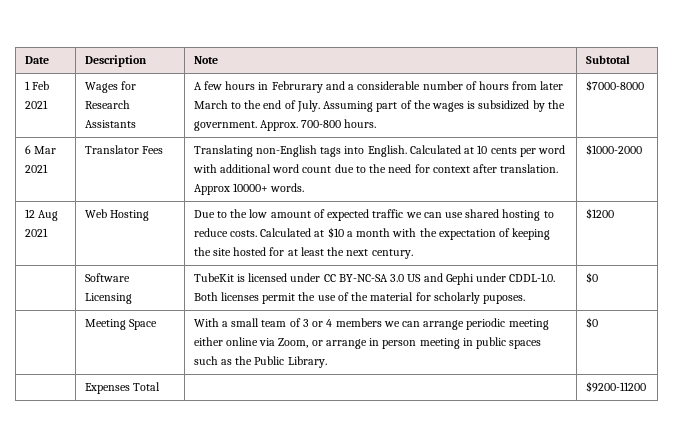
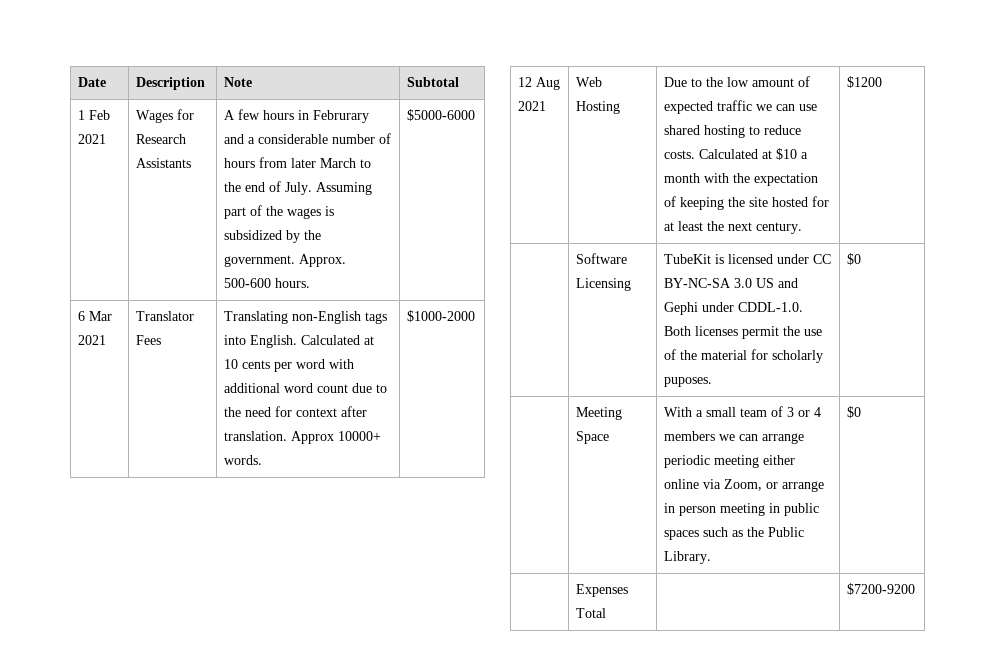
- 1 Feb 2021 | Wages for Research Assistants | A few hours in Februrary and a considerable number of hours from later March to the end of July. Assuming part of the wages is subsidized by the government. Approx. 700-800 hours. | $7000-8000
+ 1 Feb 2021 | Wages for Research Assistants | A few hours in Februrary and a considerable number of hours from later March to the end of July. Assuming part of the wages is subsidized by the government. Approx. 500-600 hours. | $5000-6000
- | Expenses Total | | $9200-11200
+ | Expenses Total | | $7200-9200

